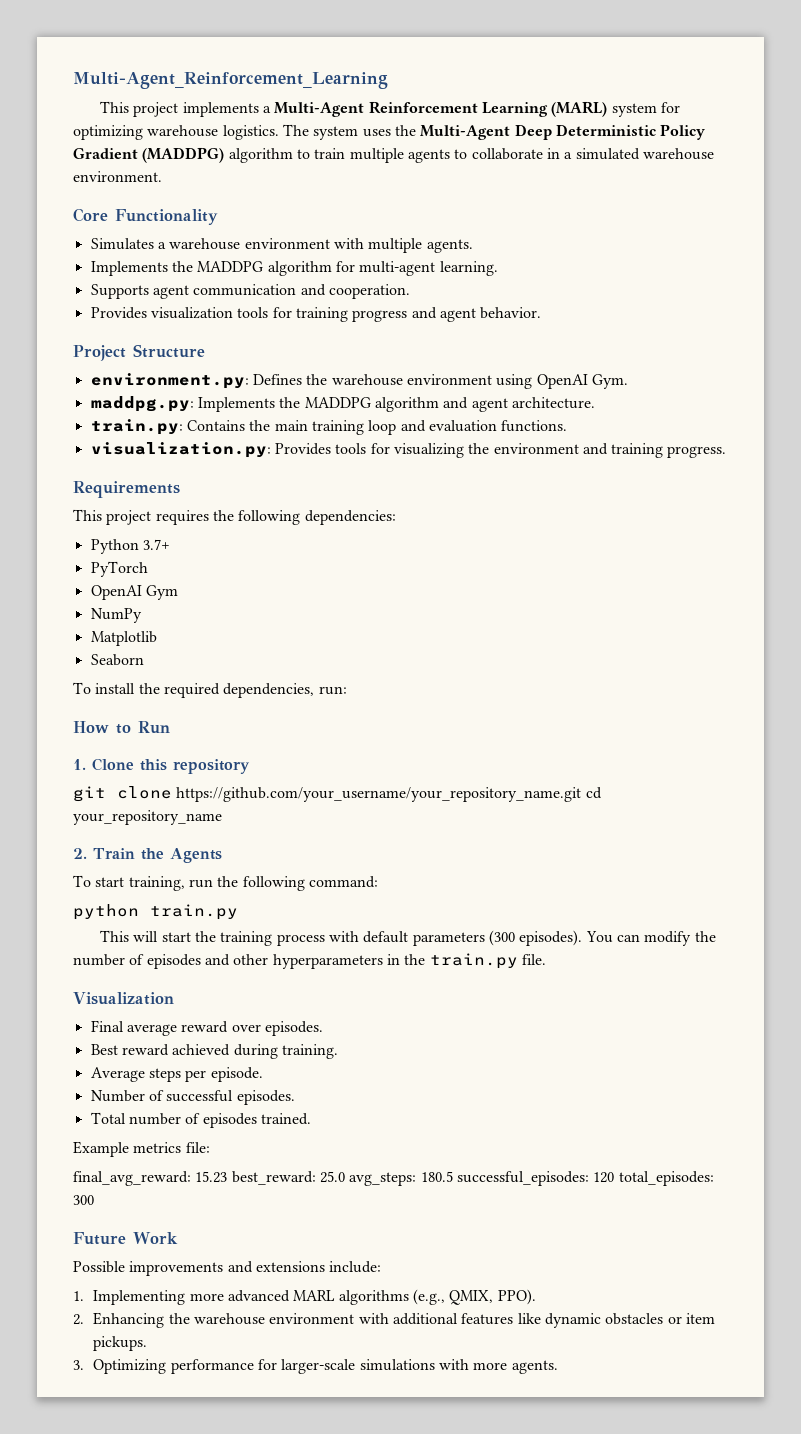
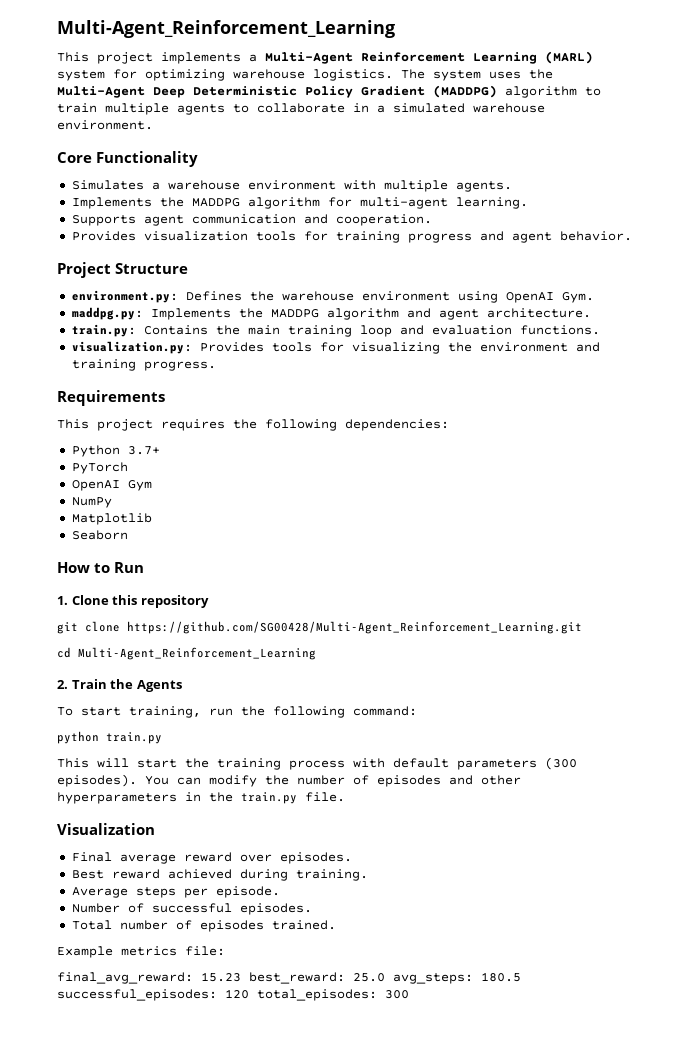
- To install the required dependencies, run:
- git clone https://github.com/your_username/your_repository_name.git cd your_repository_name
+ git clone https://github.com/SG00428/Multi-Agent_Reinforcement_Learning.git
+ cd Multi-Agent_Reinforcement_Learning
- Future Work
- Possible improvements and extensions include:
- 1. Implementing more advanced MARL algorithms (e.g., QMIX, PPO).
- 2. Enhancing the warehouse environment with additional features like dynamic obstacles or item pickups.
- 3. Optimizing performance for larger-scale simulations with more agents.

